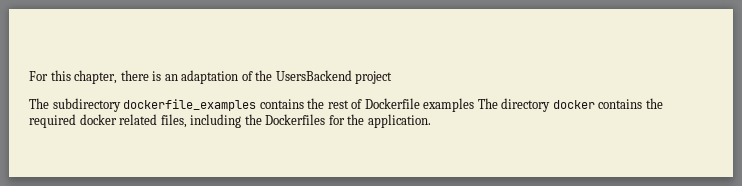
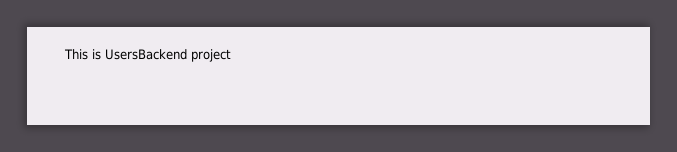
- For this chapter, there is an adaptation of the UsersBackend project
- The subdirectory dockerfile_examples contains the rest of Dockerfile examples The directory docker contains the required docker related files, including the Dockerfiles for the application.
+ This is UsersBackend project

